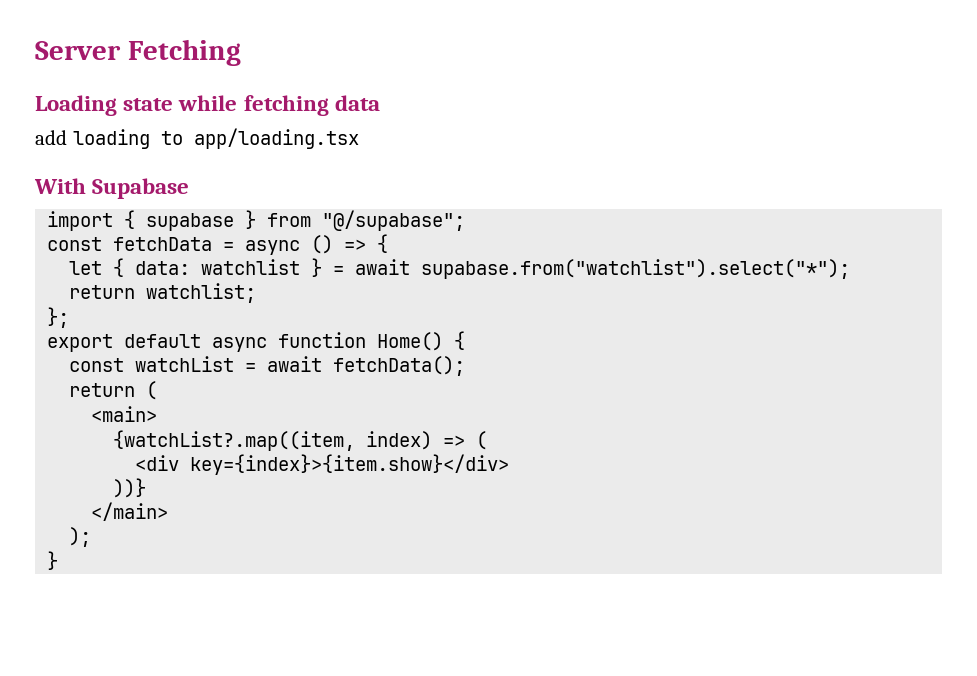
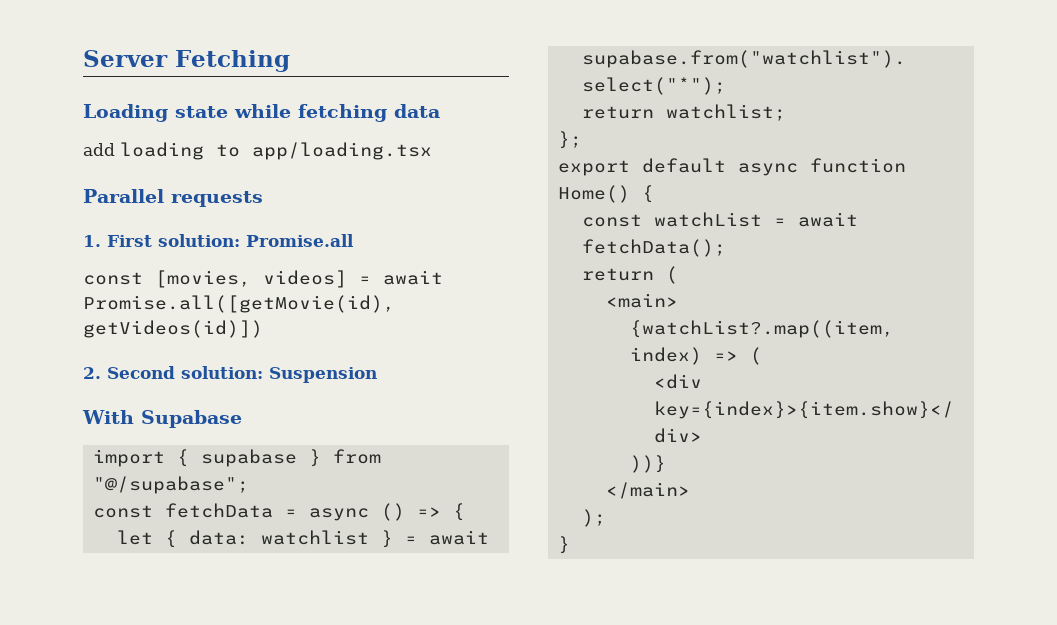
+ Parallel requests
+ 1. First solution: Promise.all
+ const [movies, videos] = await Promise.all([getMovie(id), getVideos(id)])
+ 2. Second solution: Suspension

